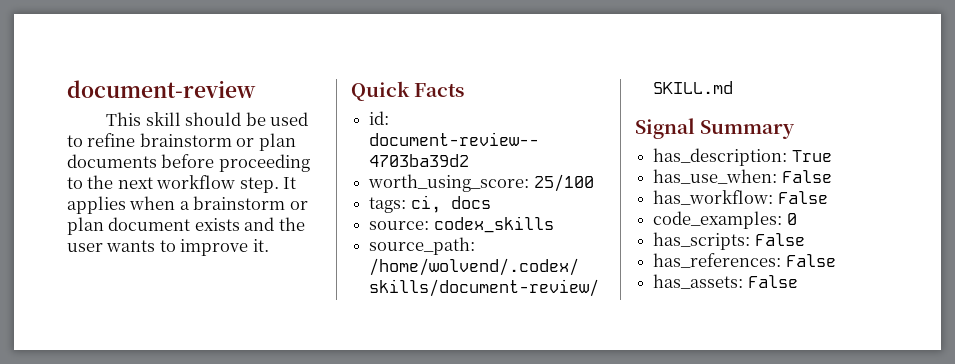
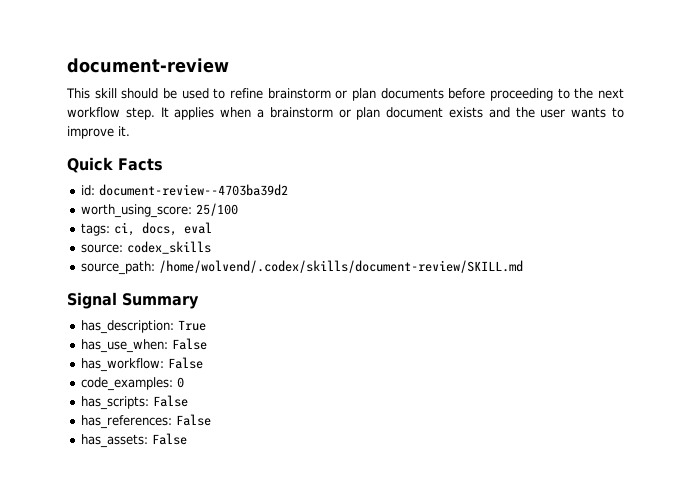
- tags: ci, docs
+ tags: ci, docs, eval

